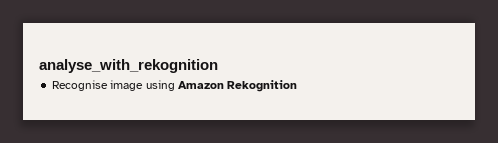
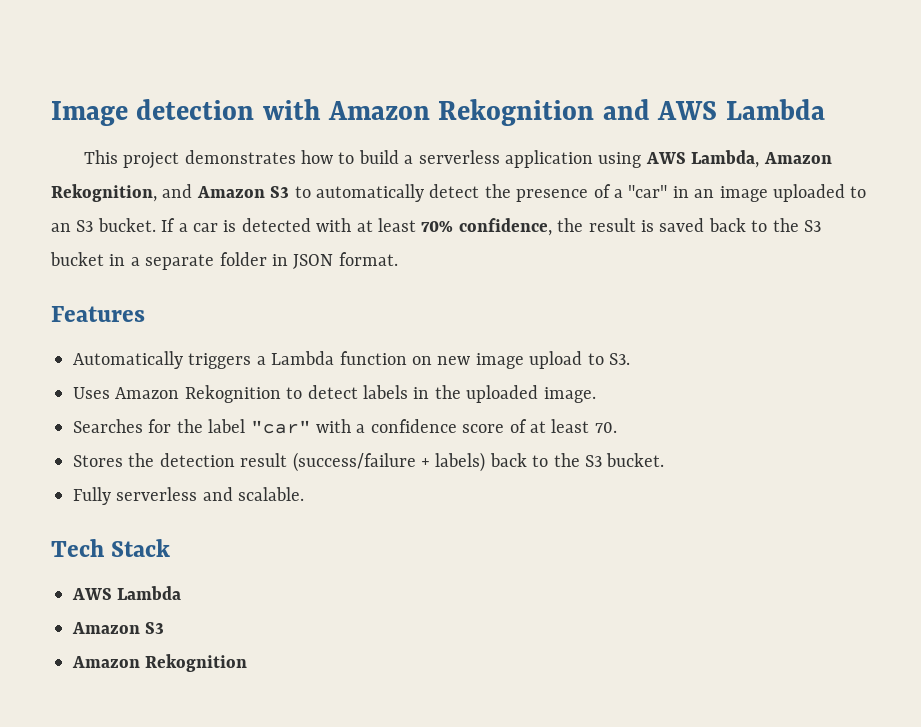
- analyse_with_rekognition
- Recognise image using Amazon Rekognition
+ Image detection with Amazon Rekognition and AWS Lambda
+ This project demonstrates how to build a serverless application using AWS Lambda, Amazon Rekognition, and Amazon S3 to automatically detect the presence of a "car" in an image uploaded to an S3 bucket. If a car is detected with at least 70% confidence, the result is saved back to the S3 bucket in a separate folder in JSON format.
+ Features
+ Automatically triggers a Lambda function on new image upload to S3.
+ Uses Amazon Rekognition to detect labels in the uploaded image.
+ Searches for the label "car" with a confidence score of at least 70.
+ Stores the detection result (success/failure + labels) back to the S3 bucket.
+ Fully serverless and scalable.
+ Tech Stack
+ AWS Lambda
+ Amazon S3
+ Amazon Rekognition

